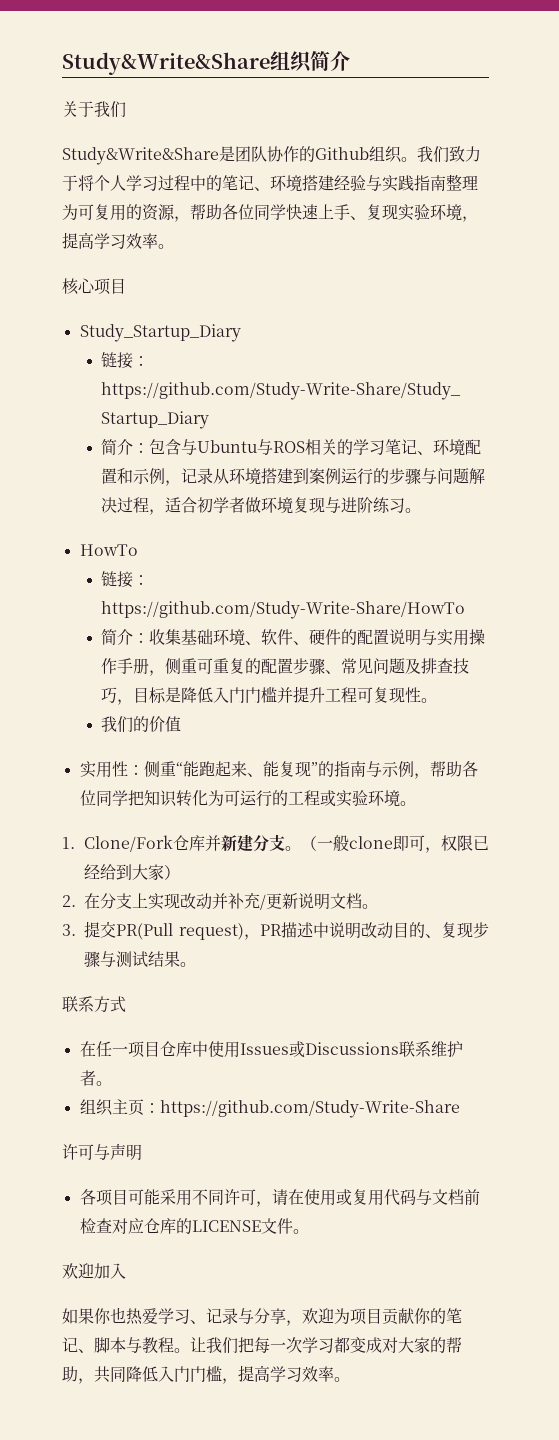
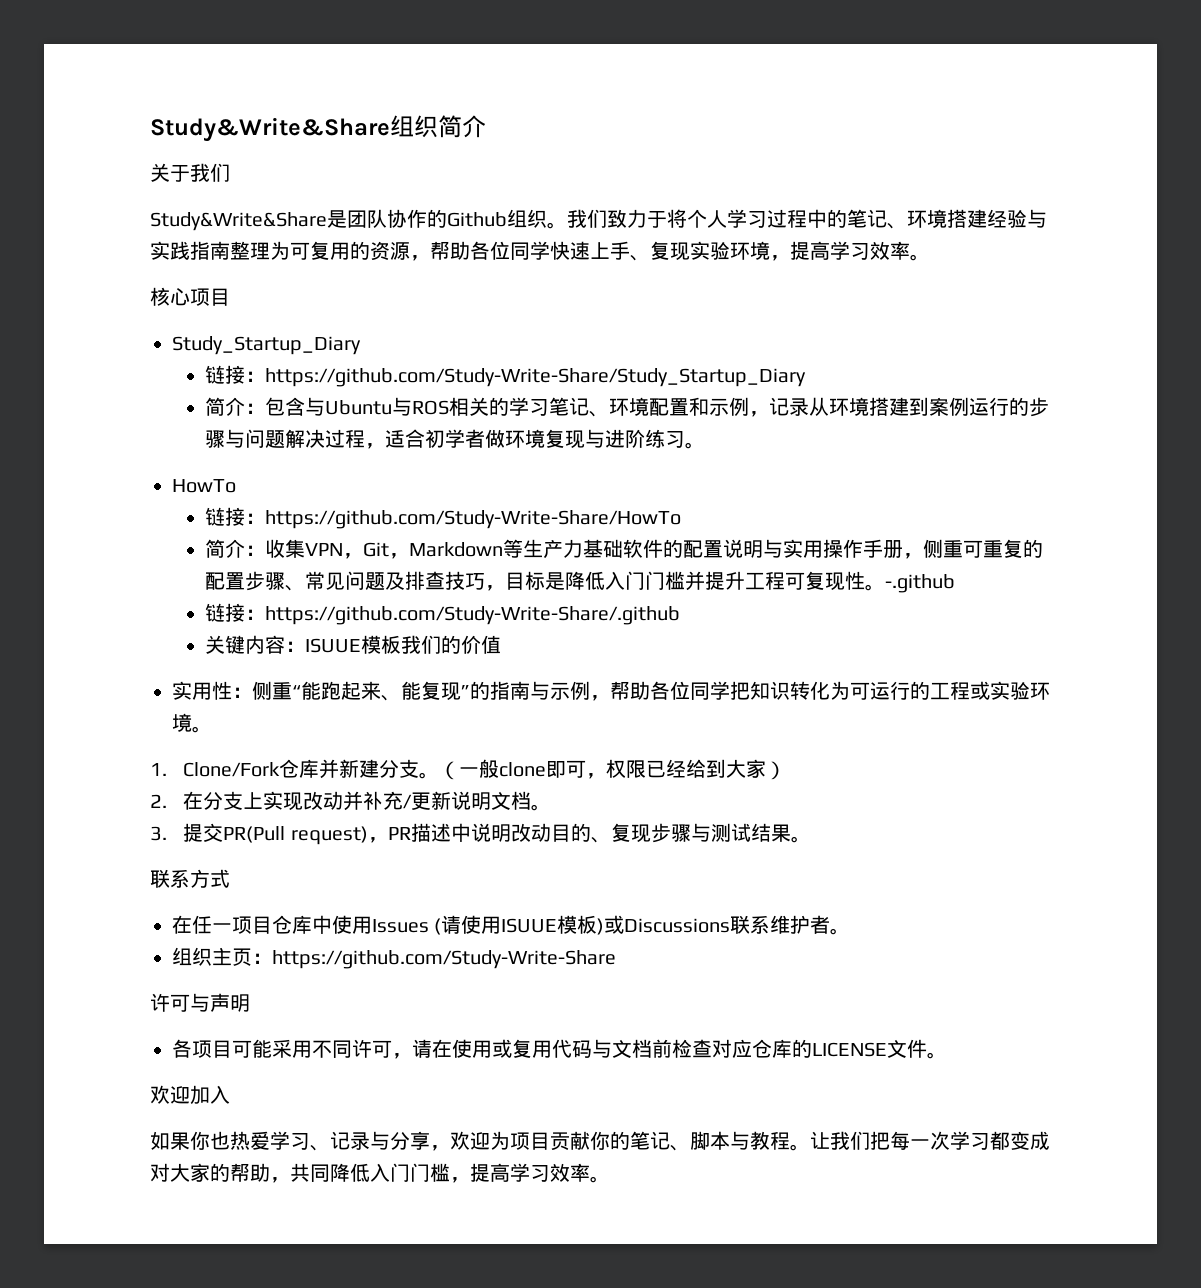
- 简介：收集基础环境、软件、硬件的配置说明与实用操作手册，侧重可重复的配置步骤、常见问题及排查技巧，目标是降低入门门槛并提升工程可复现性。
- 我们的价值
+ 简介：收集VPN，Git，Markdown等生产力基础软件的配置说明与实用操作手册，侧重可重复的配置步骤、常见问题及排查技巧，目标是降低入门门槛并提升工程可复现性。-.github
+ 链接：https://github.com/Study-Write-Share/.github
+ 关键内容：ISUUE模板我们的价值
- 在任一项目仓库中使用Issues或Discussions联系维护者。
+ 在任一项目仓库中使用Issues (请使用ISUUE模板)或Discussions联系维护者。

